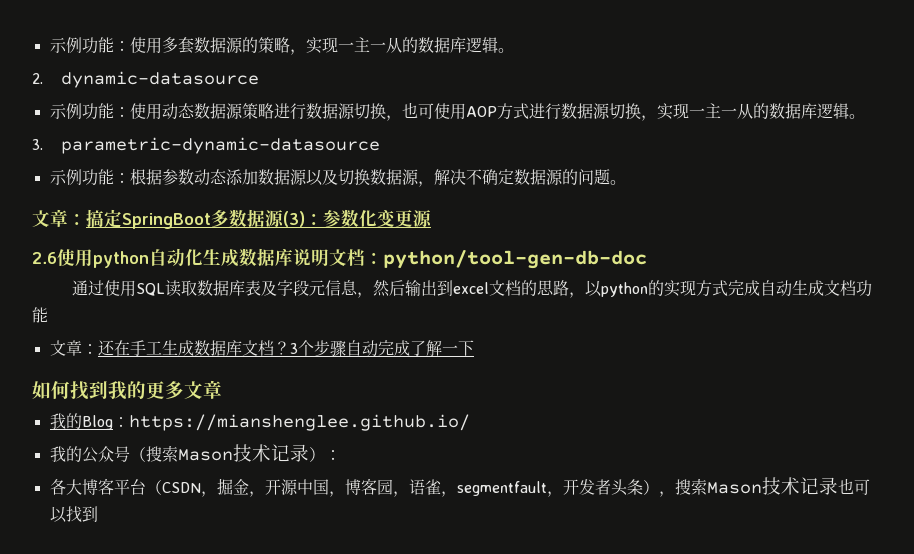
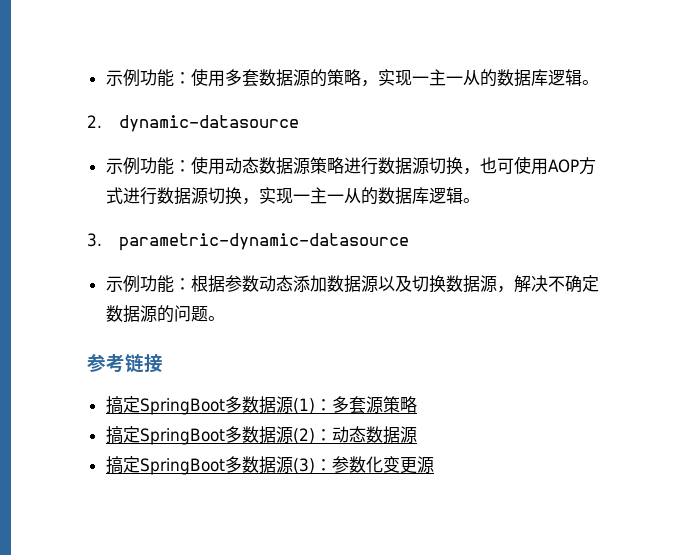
- 文章：搞定SpringBoot多数据源(3)：参数化变更源
+ 参考链接
+ 搞定SpringBoot多数据源(1)：多套源策略
+ 搞定SpringBoot多数据源(2)：动态数据源
+ 搞定SpringBoot多数据源(3)：参数化变更源
- 2.6使用python自动化生成数据库说明文档：python/tool-gen-db-doc
- 通过使用SQL读取数据库表及字段元信息，然后输出到excel文档的思路，以python的实现方式完成自动生成文档功能
- 文章：还在手工生成数据库文档？3个步骤自动完成了解一下
- 如何找到我的更多文章
- 我的Blog：https://mianshenglee.github.io/
- 我的公众号（搜索Mason技术记录）：
- 各大博客平台（CSDN，掘金，开源中国，博客园，语雀，segmentfault，开发者头条），搜索Mason技术记录也可以找到

